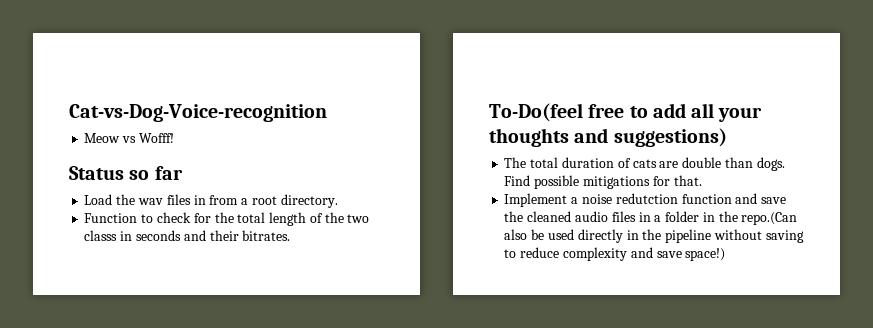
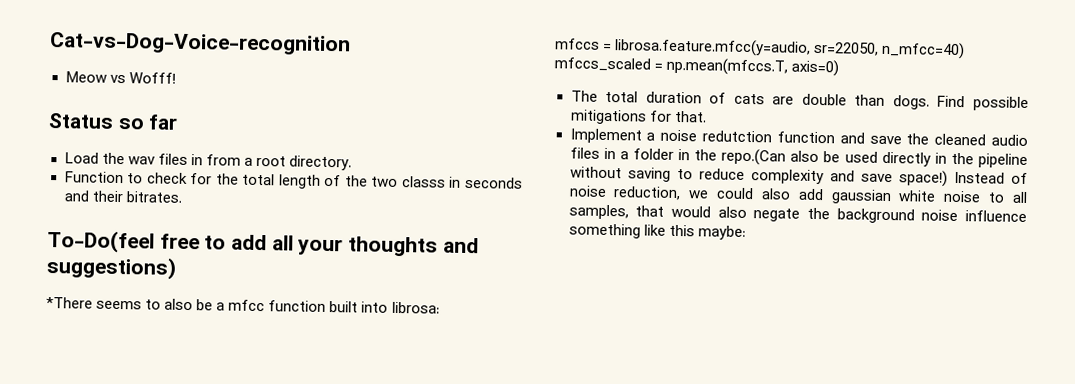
+ *There seems to also be a mfcc function built into librosa:
+ mfccs = librosa.feature.mfcc(y=audio, sr=22050, n_mfcc=40) mfccs_scaled = np.mean(mfccs.T, axis=0)
+ Instead of noise reduction, we could also add gaussian white noise to all samples, that would also negate the background noise influence something like this maybe:

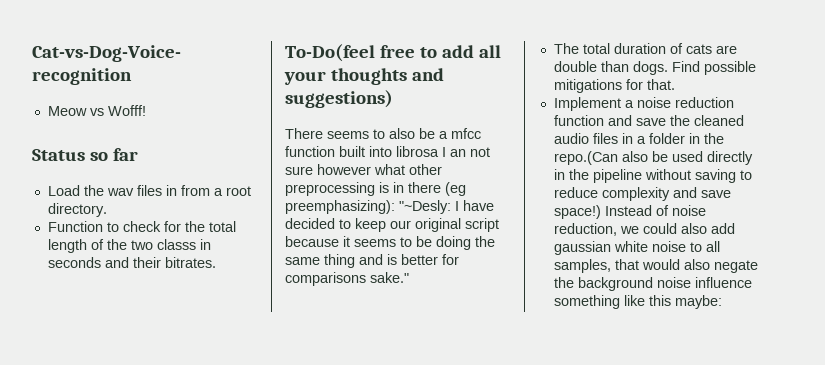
- *There seems to also be a mfcc function built into librosa:
- mfccs = librosa.feature.mfcc(y=audio, sr=22050, n_mfcc=40) mfccs_scaled = np.mean(mfccs.T, axis=0)
+ There seems to also be a mfcc function built into librosa I an not sure however what other preprocessing is in there (eg preemphasizing): "~Desly: I have decided to keep our original script because it seems to be doing the same thing and is better for comparisons sake."
- Implement a noise redutction function and save the cleaned audio files in a folder in the repo.(Can also be used directly in the pipeline without saving to reduce complexity and save space!)
+ Implement a noise reduction function and save the cleaned audio files in a folder in the repo.(Can also be used directly in the pipeline without saving to reduce complexity and save space!)

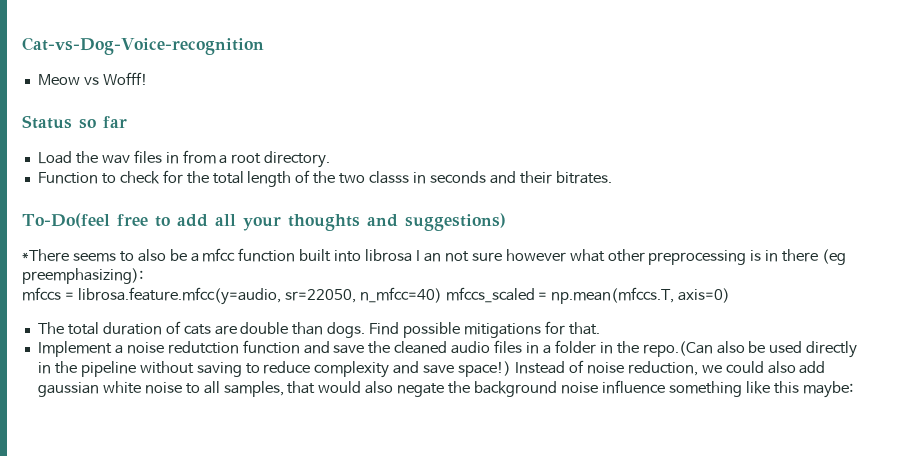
- There seems to also be a mfcc function built into librosa I an not sure however what other preprocessing is in there (eg preemphasizing): "~Desly: I have decided to keep our original script because it seems to be doing the same thing and is better for comparisons sake."
+ *There seems to also be a mfcc function built into librosa I an not sure however what other preprocessing is in there (eg preemphasizing):
+ mfccs = librosa.feature.mfcc(y=audio, sr=22050, n_mfcc=40) mfccs_scaled = np.mean(mfccs.T, axis=0)
- Implement a noise reduction function and save the cleaned audio files in a folder in the repo.(Can also be used directly in the pipeline without saving to reduce complexity and save space!)
+ Implement a noise redutction function and save the cleaned audio files in a folder in the repo.(Can also be used directly in the pipeline without saving to reduce complexity and save space!)

